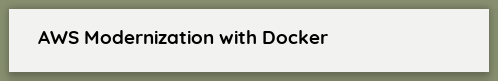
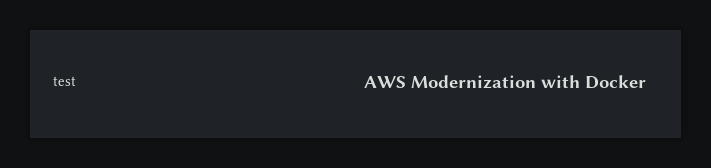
+ test

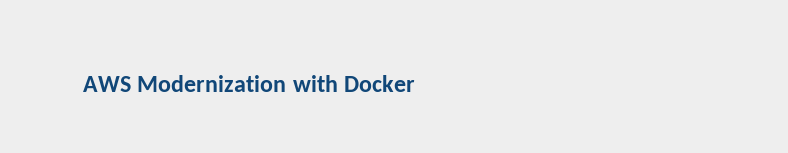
- test

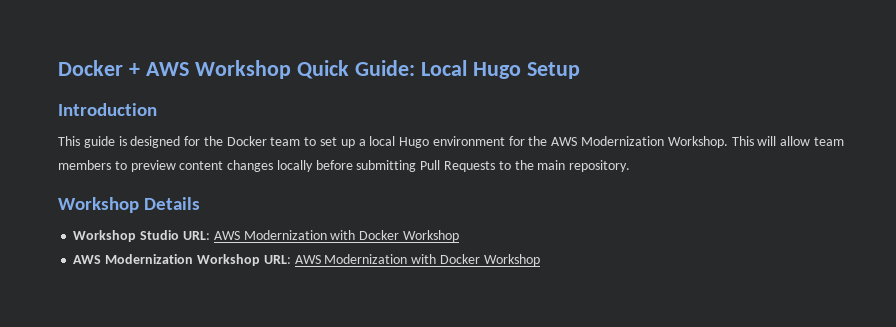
- AWS Modernization with Docker
+ Docker + AWS Workshop Quick Guide: Local Hugo Setup
+ Introduction
+ This guide is designed for the Docker team to set up a local Hugo environment for the AWS Modernization Workshop. This will allow team members to preview content changes locally before submitting Pull Requests to the main repository.
+ Workshop Details
+ Workshop Studio URL: AWS Modernization with Docker Workshop
+ AWS Modernization Workshop URL: AWS Modernization with Docker Workshop

